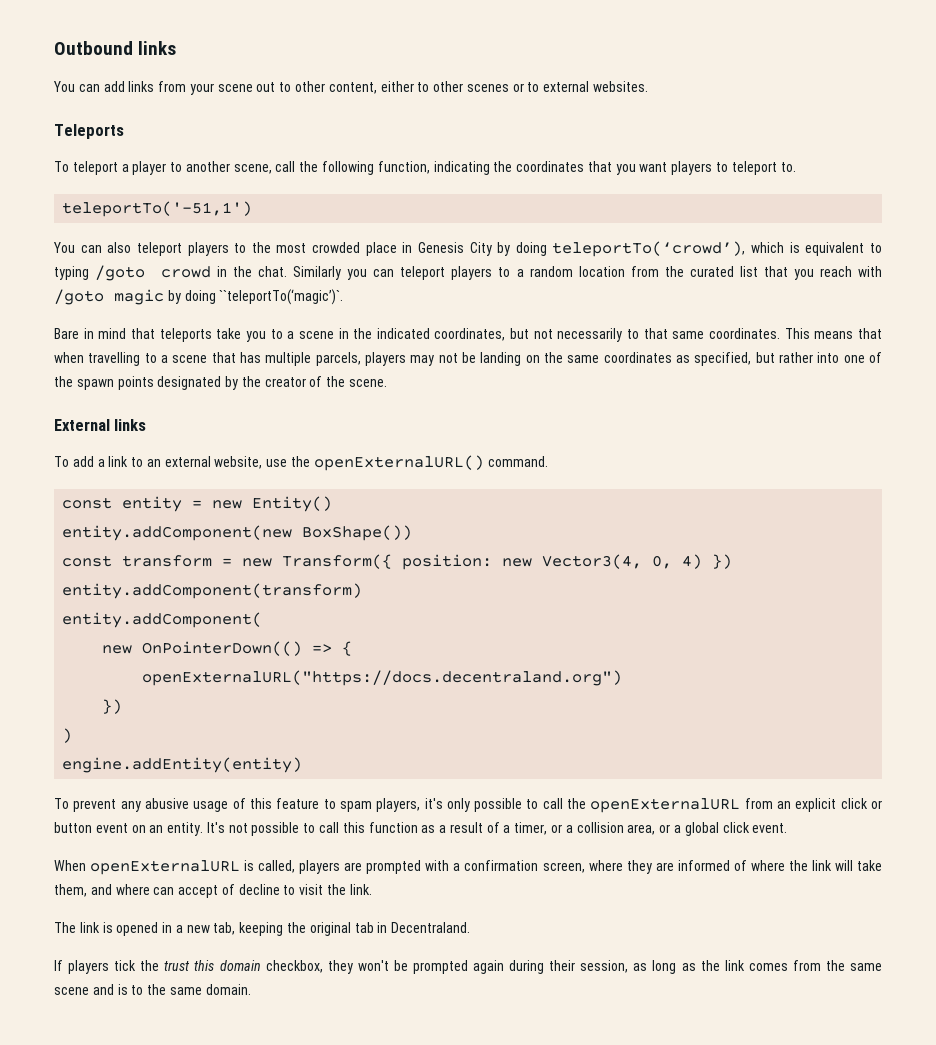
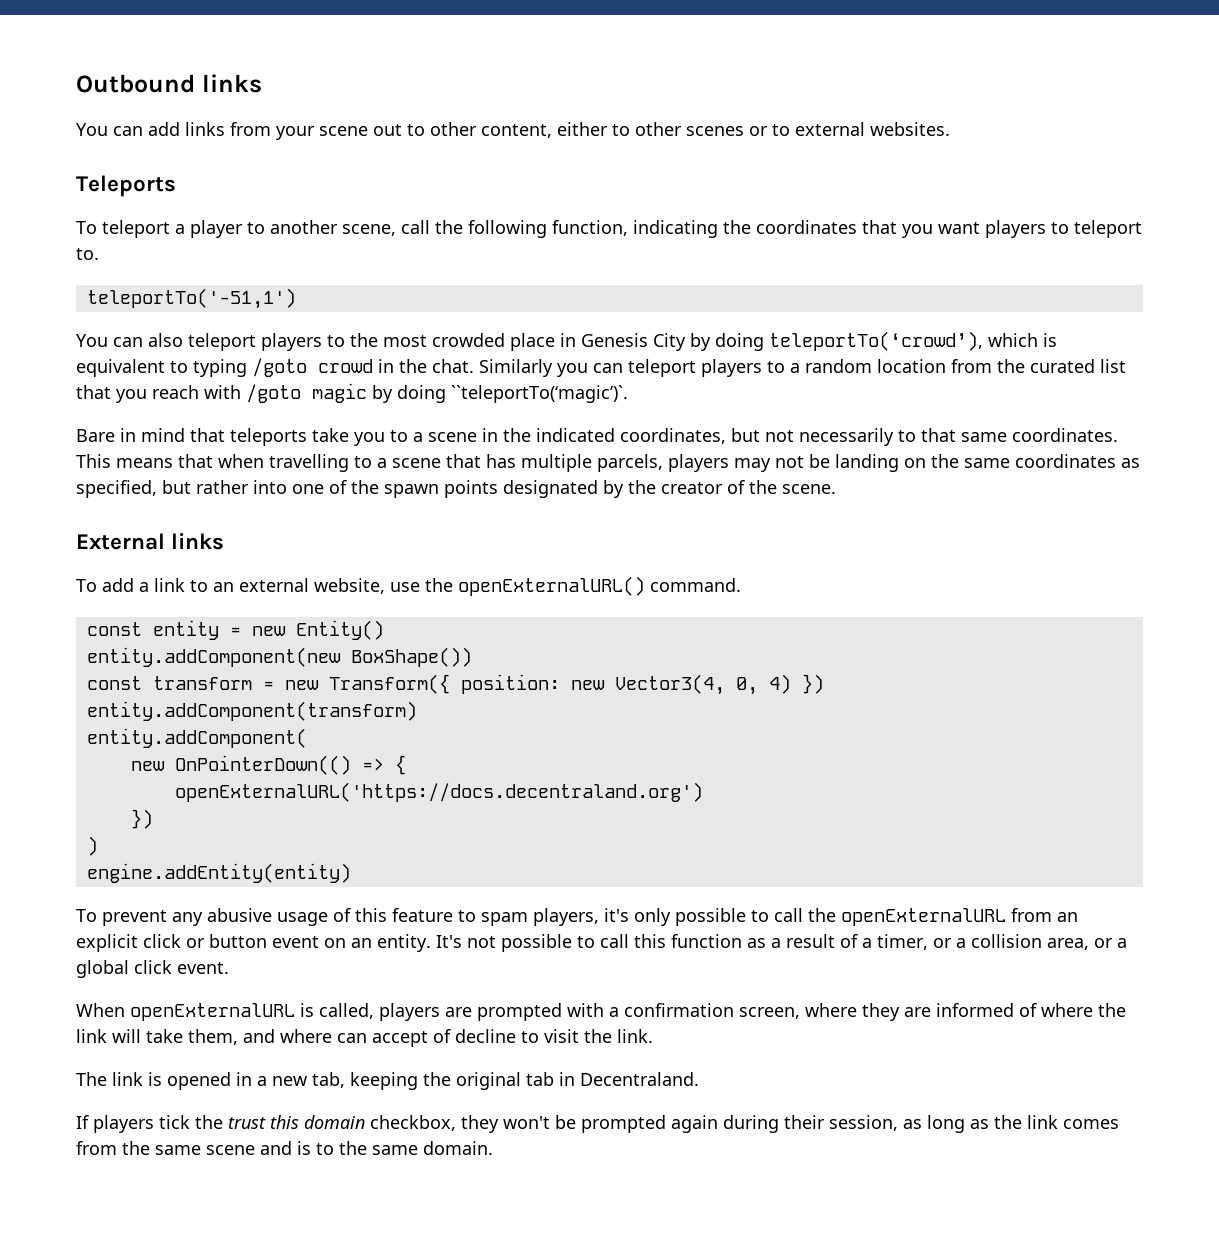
- openExternalURL("https://docs.decentraland.org")
+ openExternalURL('https://docs.decentraland.org')

